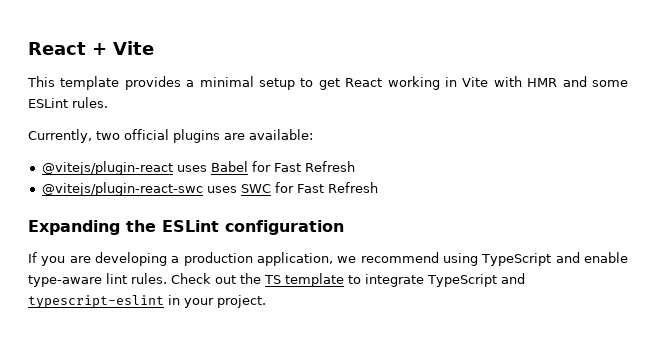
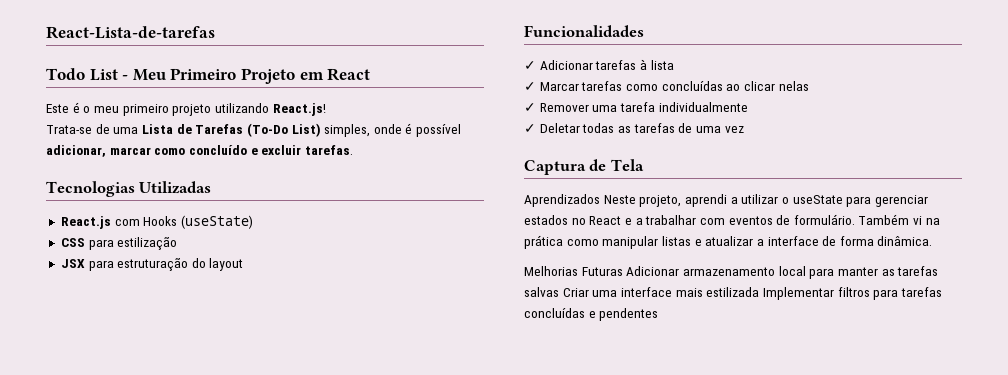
- React + Vite
- This template provides a minimal setup to get React working in Vite with HMR and some ESLint rules.
- Currently, two official plugins are available:
- @vitejs/plugin-react uses Babel for Fast Refresh
- @vitejs/plugin-react-swc uses SWC for Fast Refresh
- Expanding the ESLint configuration
- If you are developing a production application, we recommend using TypeScript and enable type-aware lint rules. Check out the TS template to integrate TypeScript and typescript-eslint in your project.
+ React-Lista-de-tarefas
+ Todo List - Meu Primeiro Projeto em React
+ Este é o meu primeiro projeto utilizando React.js!
+ Trata-se de uma Lista de Tarefas (To-Do List) simples, onde é possível adicionar, marcar como concluído e excluir tarefas.
+ Tecnologias Utilizadas
+ React.js com Hooks (useState)
+ CSS para estilização
+ JSX para estruturação do layout
+ Funcionalidades
+ ✓ Adicionar tarefas à lista
+ ✓ Marcar tarefas como concluídas ao clicar nelas
+ ✓ Remover uma tarefa individualmente
+ ✓ Deletar todas as tarefas de uma vez
+ Captura de Tela
+ Aprendizados Neste projeto, aprendi a utilizar o useState para gerenciar estados no React e a trabalhar com eventos de formulário. Também vi na prática como manipular listas e atualizar a interface de forma dinâmica.
+ Melhorias Futuras Adicionar armazenamento local para manter as tarefas salvas Criar uma interface mais estilizada Implementar filtros para tarefas concluídas e pendentes

